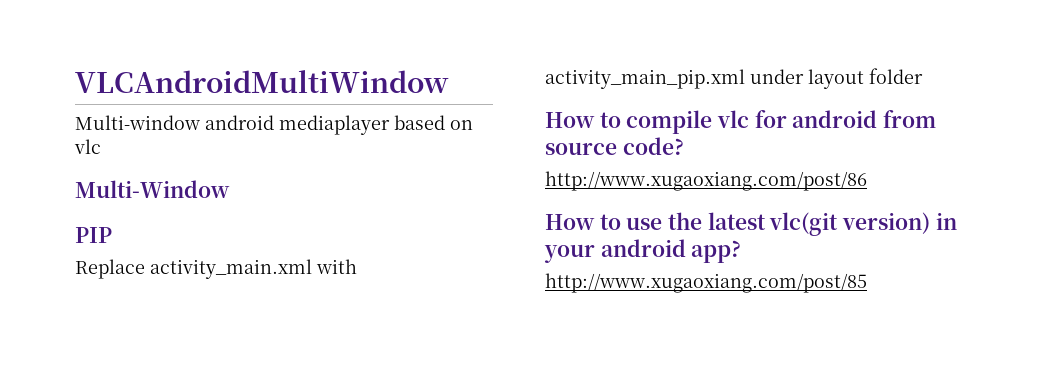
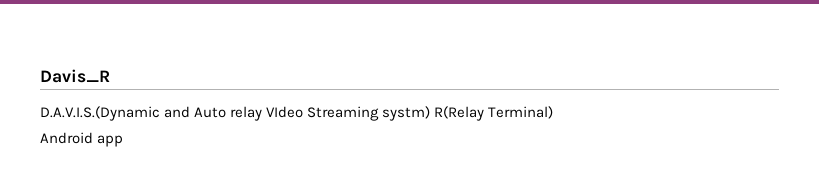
- VLCAndroidMultiWindow
- Multi-window android mediaplayer based on vlc
- Multi-Window
- PIP
- Replace activity_main.xml with activity_main_pip.xml under layout folder
- How to compile vlc for android from source code?
- http://www.xugaoxiang.com/post/86
- How to use the latest vlc(git version) in your android app?
- http://www.xugaoxiang.com/post/85
+ Davis_R
+ D.A.V.I.S.(Dynamic and Auto relay VIdeo Streaming systm) R(Relay Terminal)
+ Android app

